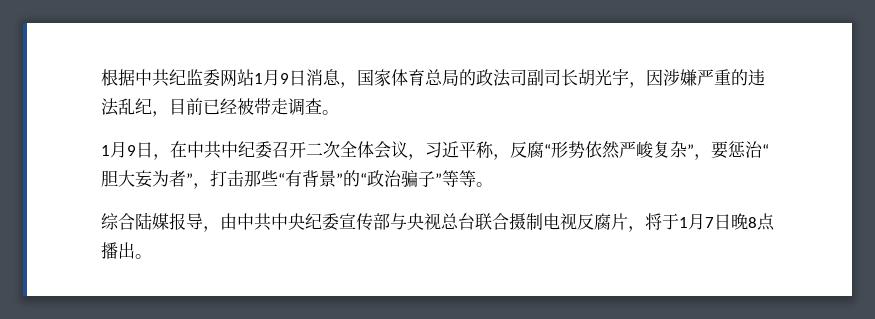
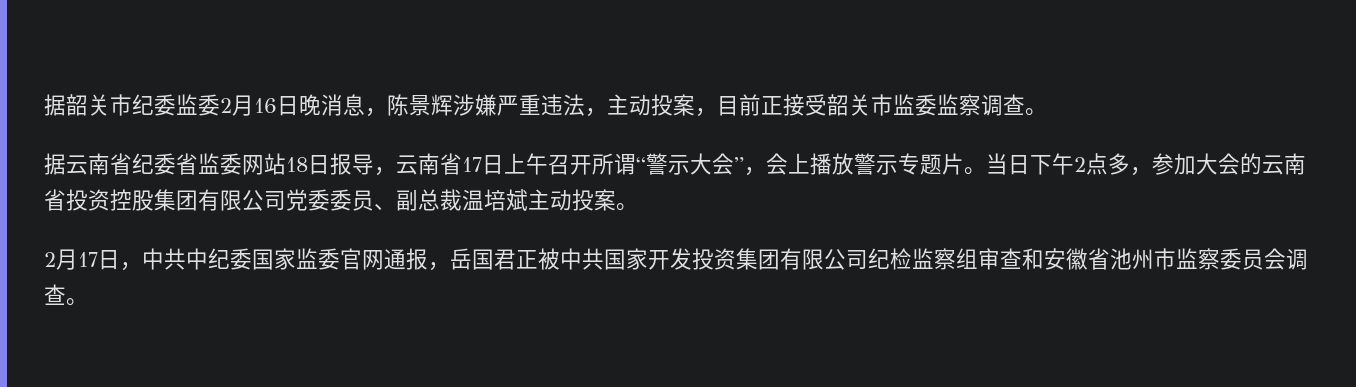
- 根据中共纪监委网站1月9日消息，国家体育总局的政法司副司长胡光宇，因涉嫌严重的违法乱纪，目前已经被带走调查。
- 1月9日，在中共中纪委召开二次全体会议，习近平称，反腐“形势依然严峻复杂”，要惩治“胆大妄为者”，打击那些“有背景”的“政治骗子”等等。
- 综合陆媒报导，由中共中央纪委宣传部与央视总台联合摄制电视反腐片，将于1月7日晚8点播出。
+ 据韶关市纪委监委2月16日晚消息，陈景辉涉嫌严重违法，主动投案，目前正接受韶关市监委监察调查。
+ 据云南省纪委省监委网站18日报导，云南省17日上午召开所谓“警示大会”，会上播放警示专题片。当日下午2点多，参加大会的云南省投资控股集团有限公司党委委员、副总裁温培斌主动投案。
+ 2月17日，中共中纪委国家监委官网通报，岳国君正被中共国家开发投资集团有限公司纪检监察组审查和安徽省池州市监察委员会调查。

